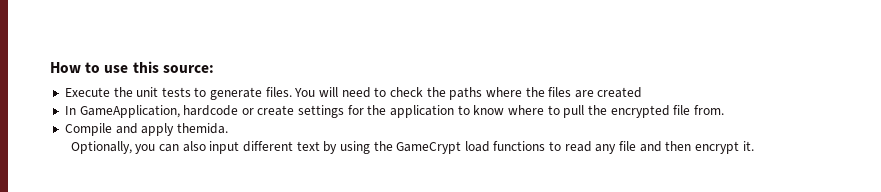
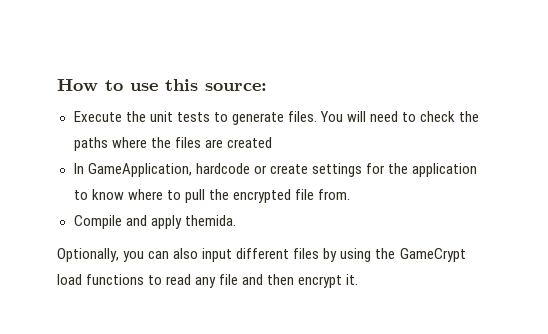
- Optionally, you can also input different text by using the GameCrypt load functions to read any file and then encrypt it.
+ Optionally, you can also input different files by using the GameCrypt load functions to read any file and then encrypt it.

